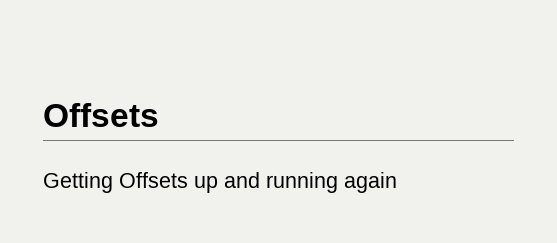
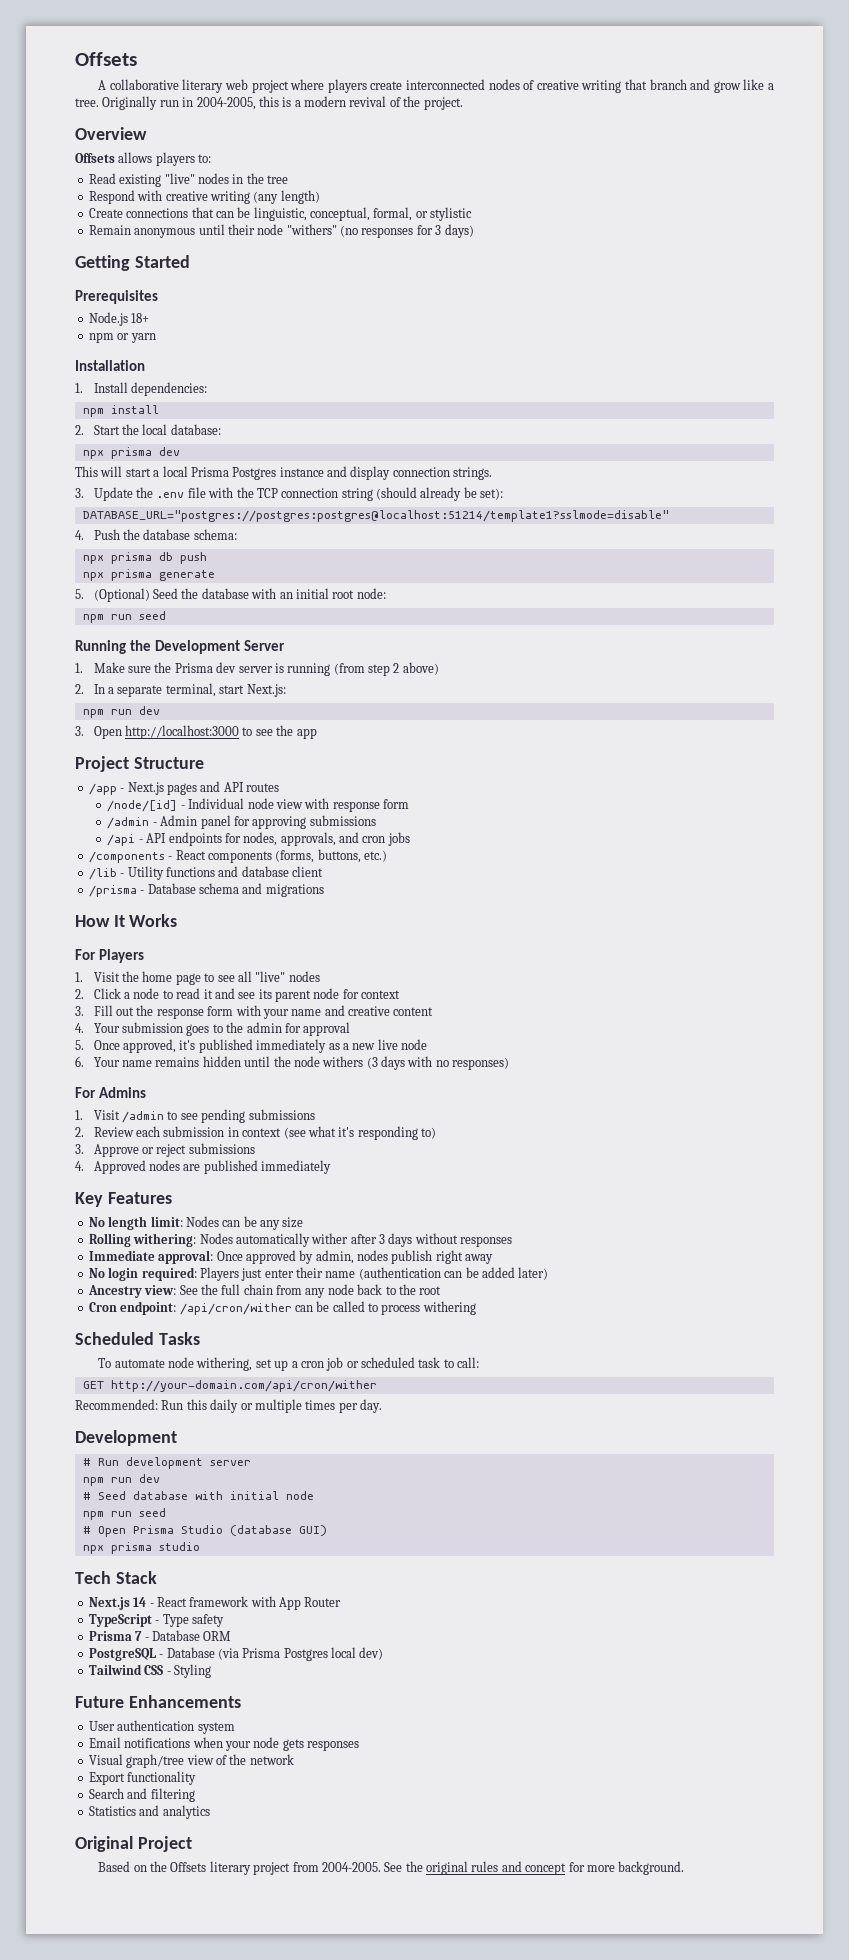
- Getting Offsets up and running again
+ A collaborative literary web project where players create interconnected nodes of creative writing that branch and grow like a tree. Originally run in 2004-2005, this is a modern revival of the project.
+ Overview
+ Offsets allows players to:
+ Read existing "live" nodes in the tree
+ Respond with creative writing (any length)
+ Create connections that can be linguistic, conceptual, formal, or stylistic
+ Remain anonymous until their node "withers" (no responses for 3 days)
+ Getting Started
+ Prerequisites
+ Node.js 18+
+ npm or yarn
+ Installation
+ 1. Install dependencies:
+ npm install
+ 2. Start the local database:
+ npx prisma dev
+ This will start a local Prisma Postgres instance and display connection strings.
+ 3. Update the .env file with the TCP connection string (should already be set):
+ DATABASE_URL="postgres://postgres:postgres@localhost:51214/template1?sslmode=disable"
+ 4. Push the database schema:
+ npx prisma db push
+ npx prisma generate
+ 5. (Optional) Seed the database with an initial root node:
+ npm run seed
+ Running the Development Server
+ 1. Make sure the Prisma dev server is running (from step 2 above)
+ 2. In a separate terminal, start Next.js:
+ npm run dev
+ 3. Open http://localhost:3000 to see the app
+ Project Structure
+ /app - Next.js pages and API routes
+ /node/[id] - Individual node view with response form
+ /admin - Admin panel for approving submissions
+ /api - API endpoints for nodes, approvals, and cron jobs
+ /components - React components (forms, buttons, etc.)
+ /lib - Utility functions and database client
+ /prisma - Database schema and migrations
+ How It Works
+ For Players
+ 1. Visit the home page to see all "live" nodes
+ 2. Click a node to read it and see its parent node for context
+ 3. Fill out the response form with your name and creative content
+ 4. Your submission goes to the admin for approval
+ 5. Once approved, it's published immediately as a new live node
+ 6. Your name remains hidden until the node withers (3 days with no responses)
+ For Admins
+ 1. Visit /admin to see pending submissions
+ 2. Review each submission in context (see what it's responding to)
+ 3. Approve or reject submissions
+ 4. Approved nodes are published immediately
+ Key Features
+ No length limit: Nodes can be any size
+ Rolling withering: Nodes automatically wither after 3 days without responses
+ Immediate approval: Once approved by admin, nodes publish right away
+ No login required: Players just enter their name (authentication can be added later)
+ Ancestry view: See the full chain from any node back to the root
+ Cron endpoint: /api/cron/wither can be called to process withering
+ Scheduled Tasks
+ To automate node withering, set up a cron job or scheduled task to call:
+ GET http://your-domain.com/api/cron/wither
+ Recommended: Run this daily or multiple times per day.
+ Development
+ # Run development server
+ npm run dev
+ # Seed database with initial node
+ npm run seed
+ # Open Prisma Studio (database GUI)
+ npx prisma studio
+ Tech Stack
+ Next.js 14 - React framework with App Router
+ TypeScript - Type safety
+ Prisma 7 - Database ORM
+ PostgreSQL - Database (via Prisma Postgres local dev)
+ Tailwind CSS - Styling
+ Future Enhancements
+ User authentication system
+ Email notifications when your node gets responses
+ Visual graph/tree view of the network
+ Export functionality
+ Search and filtering
+ Statistics and analytics
+ Original Project
+ Based on the Offsets literary project from 2004-2005. See the original rules and concept for more background.

